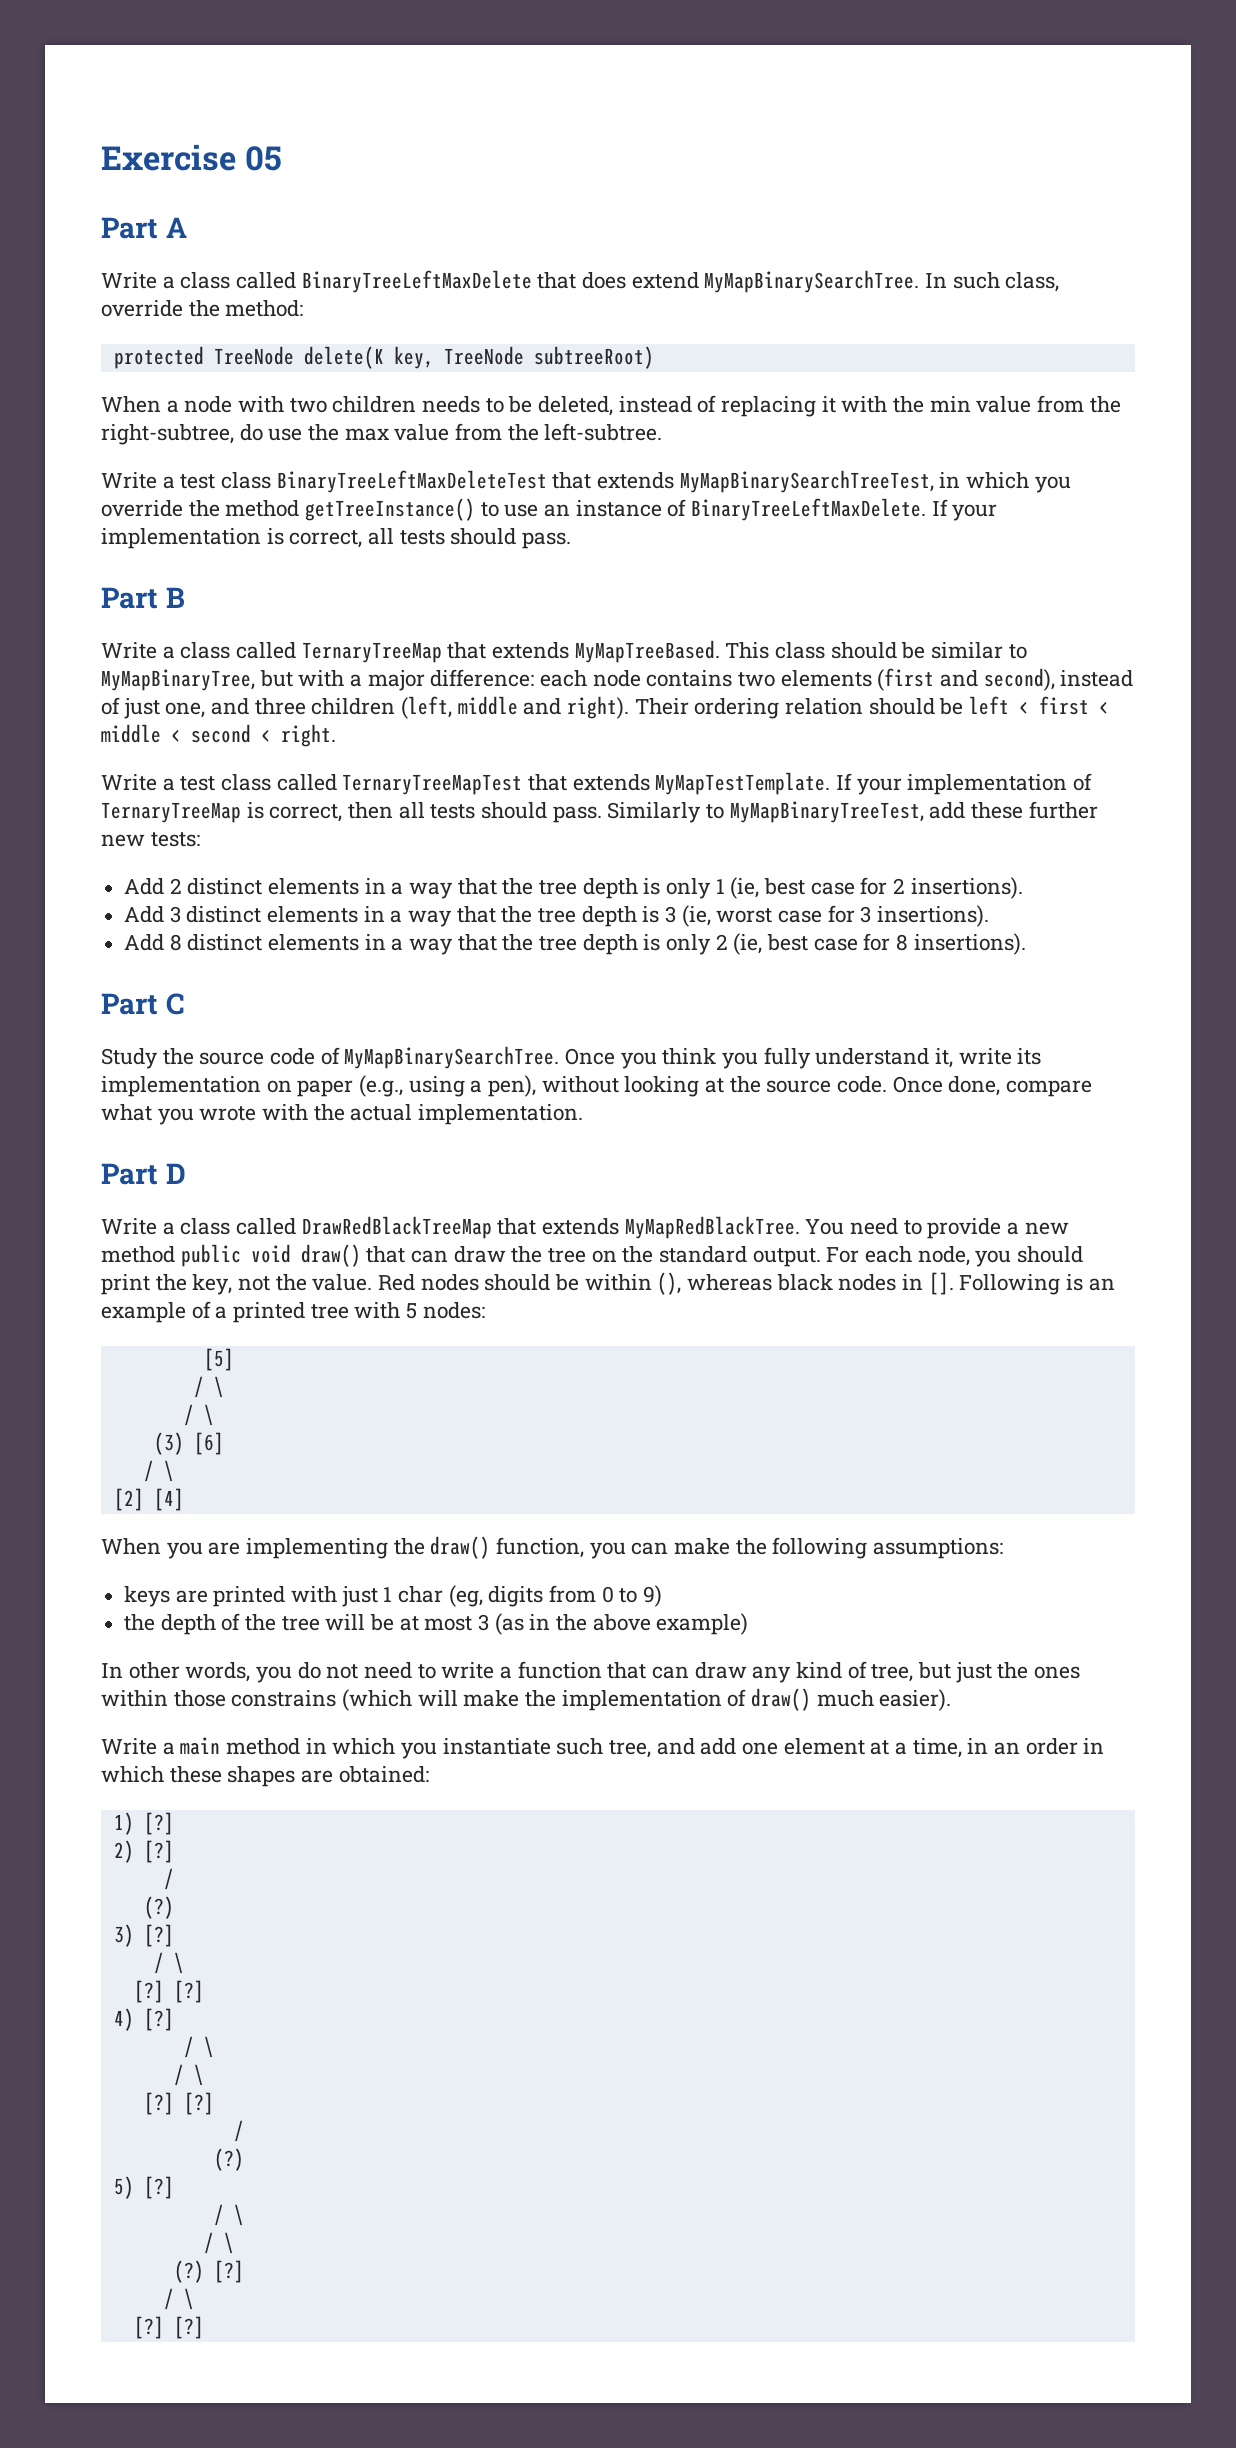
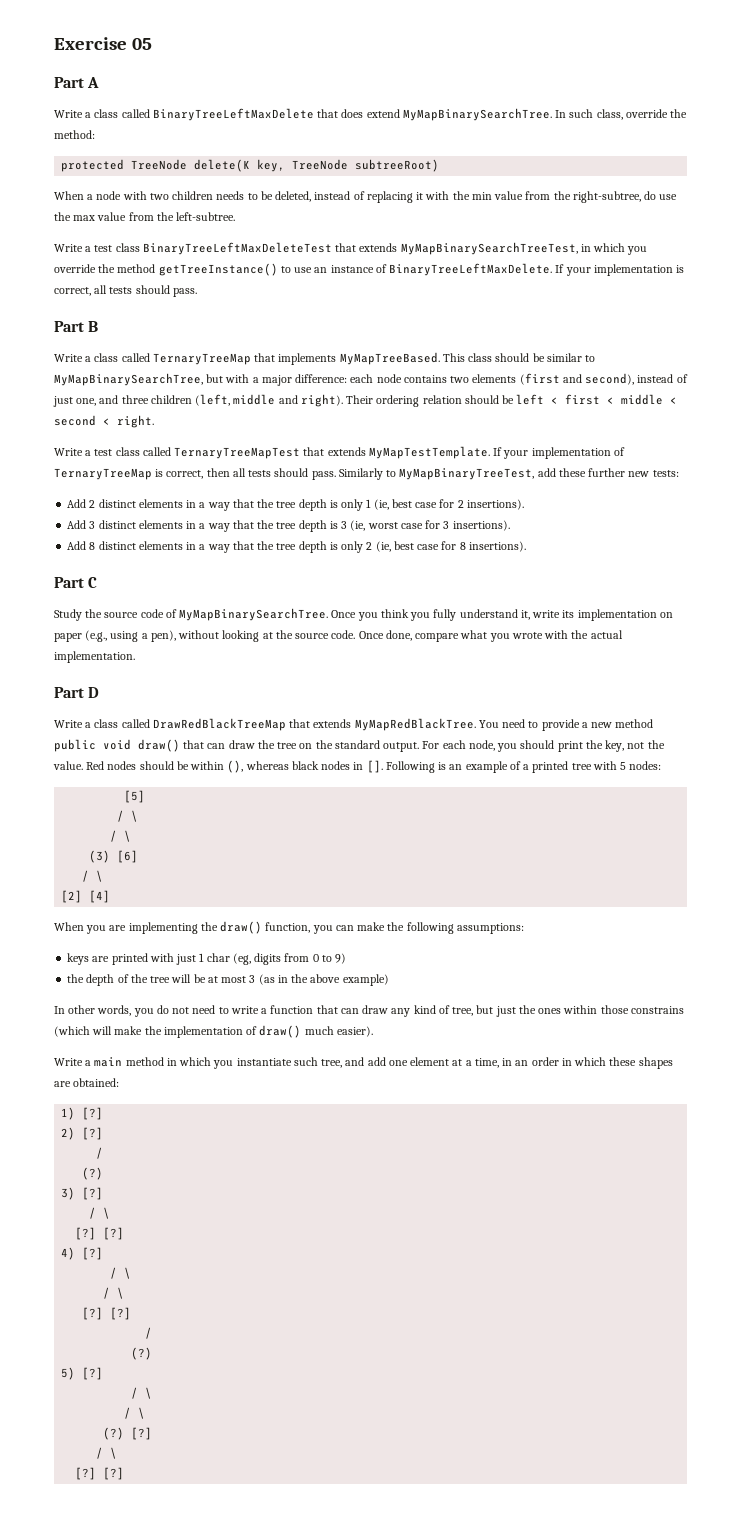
- Write a class called TernaryTreeMap that extends MyMapTreeBased.
+ Write a class called TernaryTreeMap that implements MyMapTreeBased.
- This class should be similar to MyMapBinaryTree, but with a major difference: each node contains two elements (first and second), instead of just one, and three children (left, middle and right).
+ This class should be similar to MyMapBinarySearchTree, but with a major difference: each node contains two elements (first and second), instead of just one, and three children (left, middle and right).

